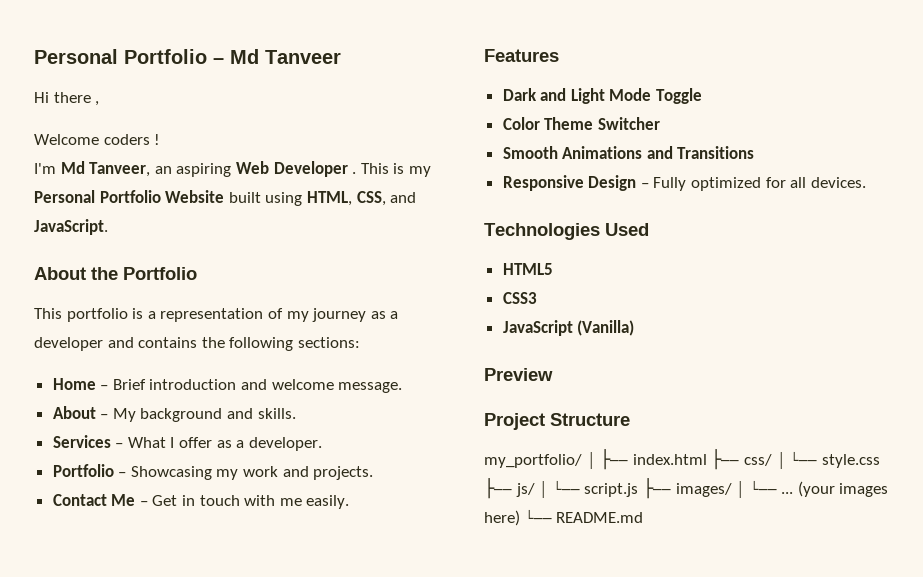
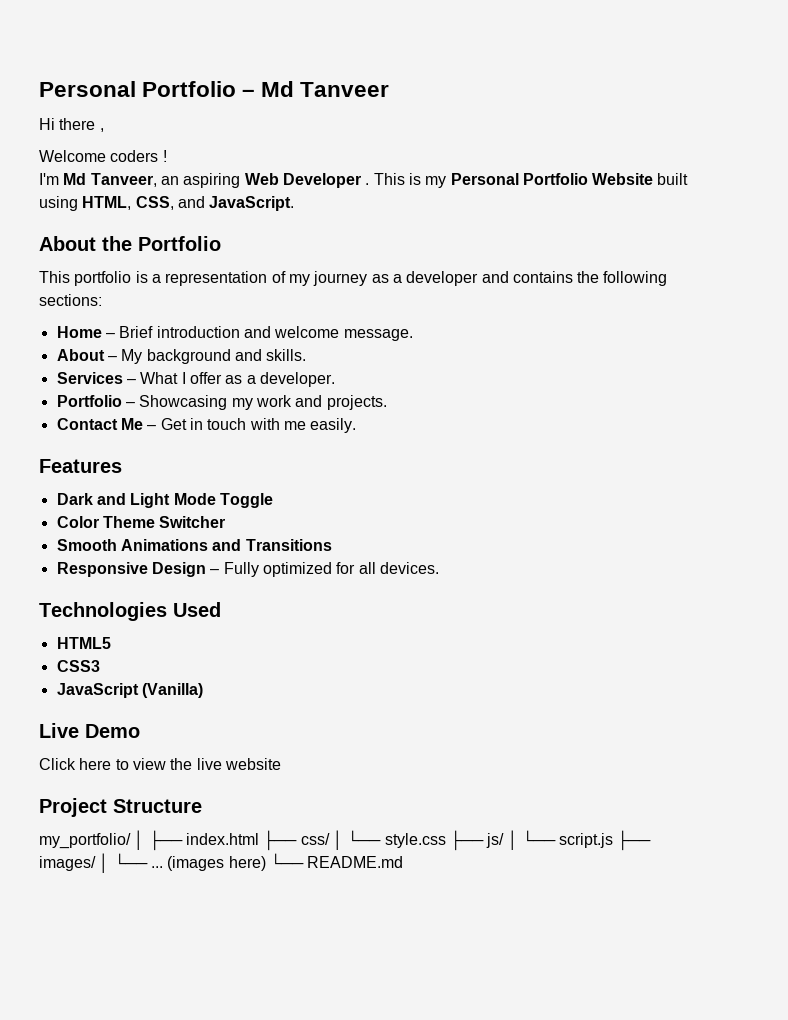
- Preview
+ Live Demo
+ Click here to view the live website
- (your images here) └── README.md
+ (images here) └── README.md

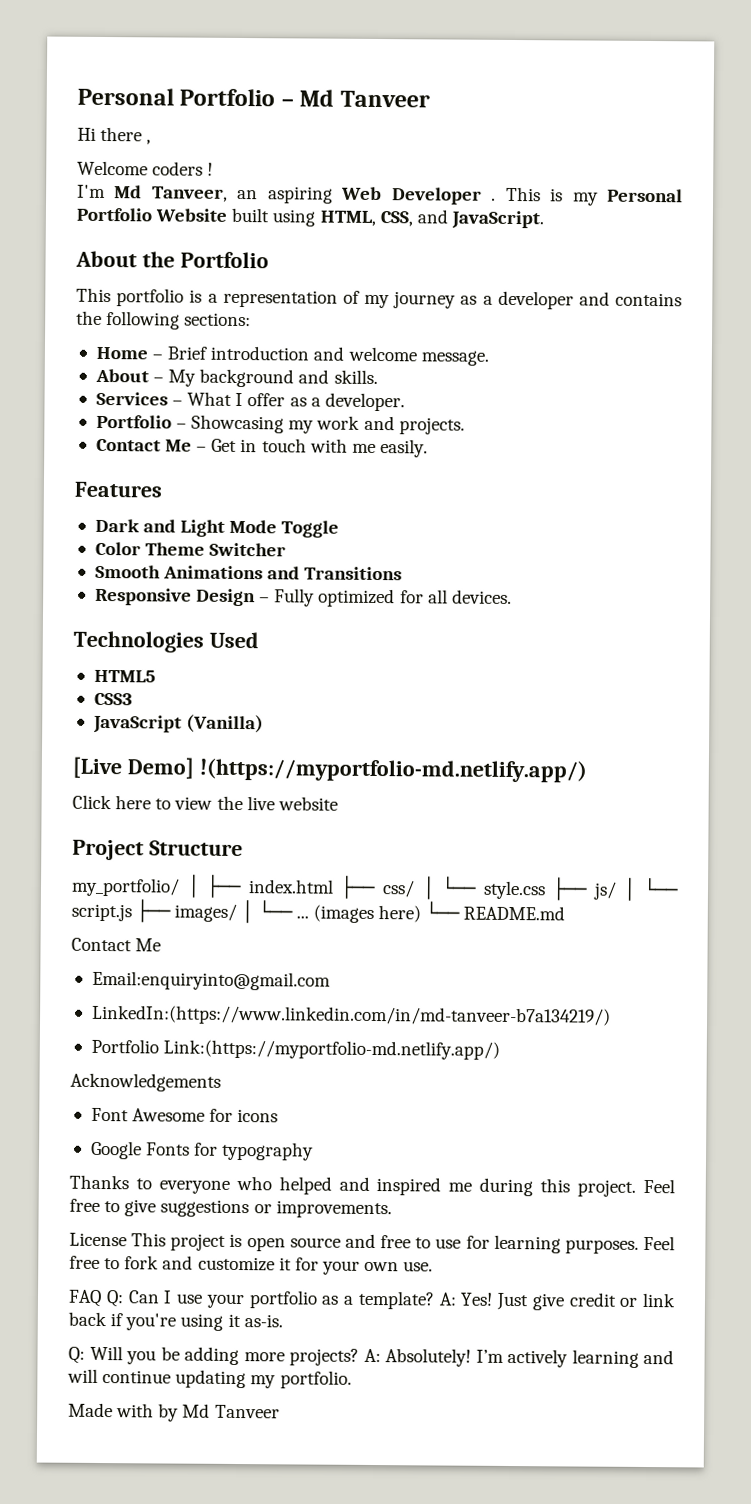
- Live Demo
+ [Live Demo] !(https://myportfolio-md.netlify.app/)
  (images here) └── README.md
+ Contact Me
+ Email:enquiryinto@gmail.com
+ LinkedIn:(https://www.linkedin.com/in/md-tanveer-b7a134219/)
+ Portfolio Link:(https://myportfolio-md.netlify.app/)
+ Acknowledgements
+ Font Awesome for icons
+ Google Fonts for typography
+ Thanks to everyone who helped and inspired me during this project. Feel free to give suggestions or improvements.
+ License This project is open source and free to use for learning purposes. Feel free to fork and customize it for your own use.
+ FAQ Q: Can I use your portfolio as a template? A: Yes! Just give credit or link back if you're using it as-is.
+ Q: Will you be adding more projects? A: Absolutely! I’m actively learning and will continue updating my portfolio.
+ Made with by Md Tanveer

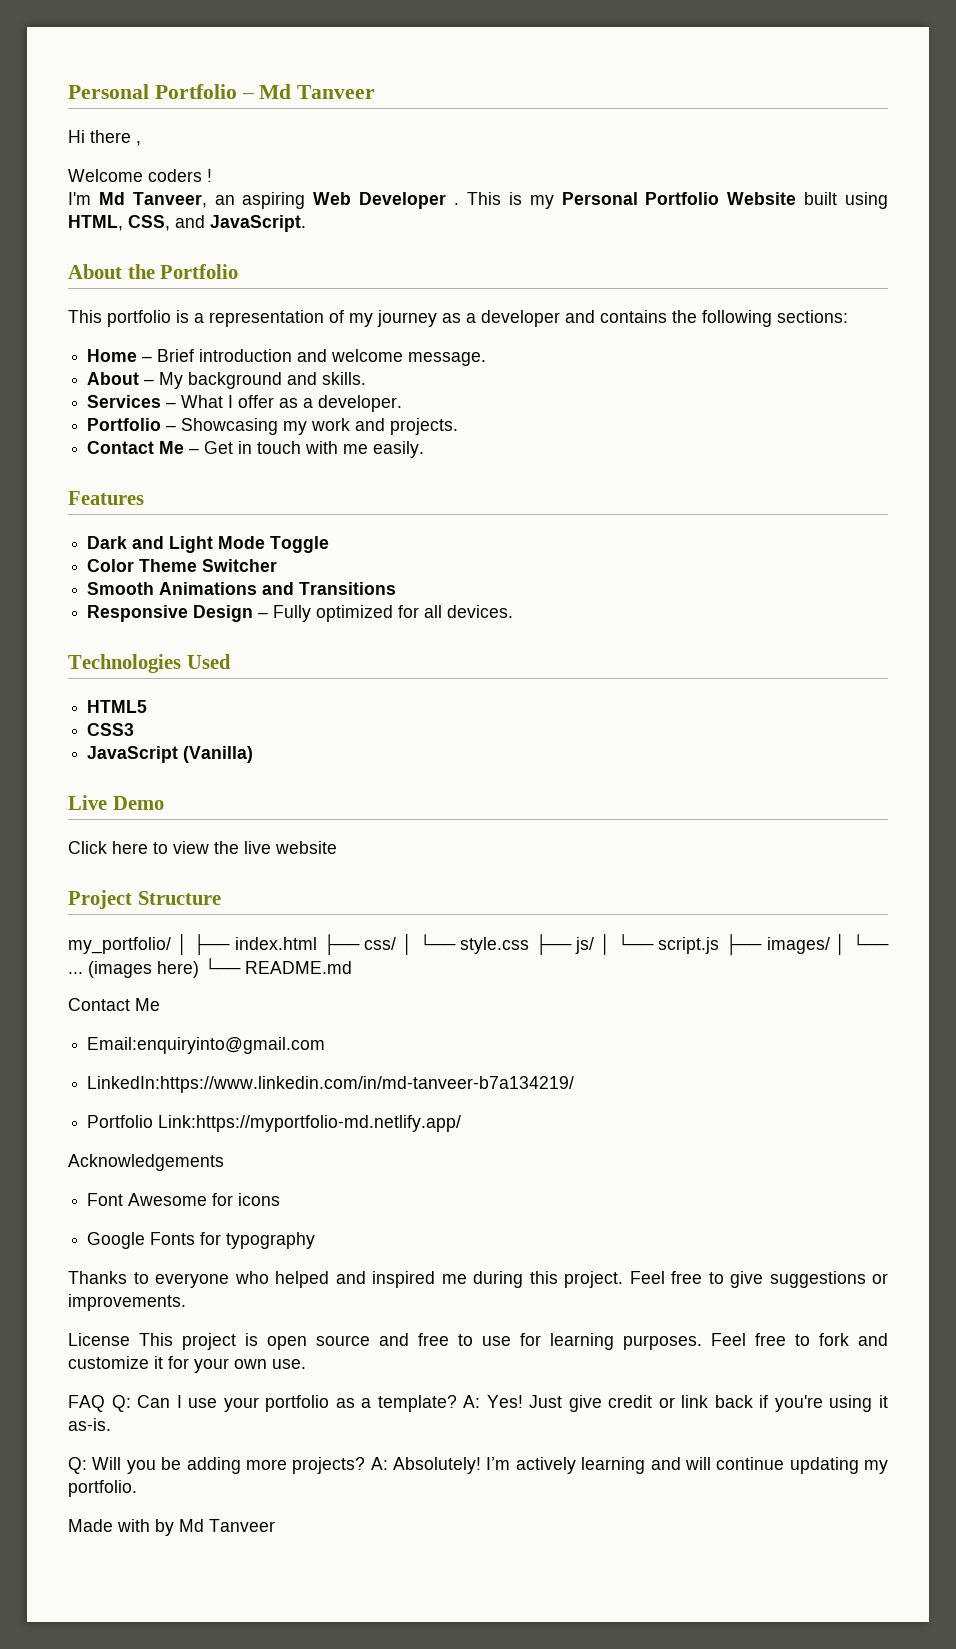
- [Live Demo] !(https://myportfolio-md.netlify.app/)
+ Live Demo
- LinkedIn:(https://www.linkedin.com/in/md-tanveer-b7a134219/)
- Portfolio Link:(https://myportfolio-md.netlify.app/)
+ LinkedIn:https://www.linkedin.com/in/md-tanveer-b7a134219/
+ Portfolio Link:https://myportfolio-md.netlify.app/

